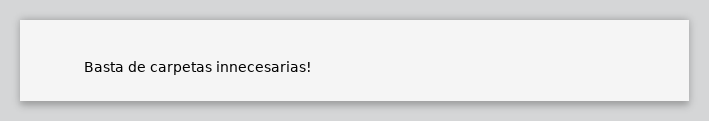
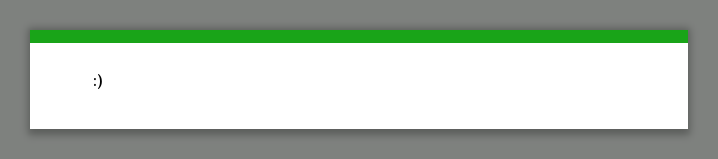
- Basta de carpetas innecesarias!
+ :)

